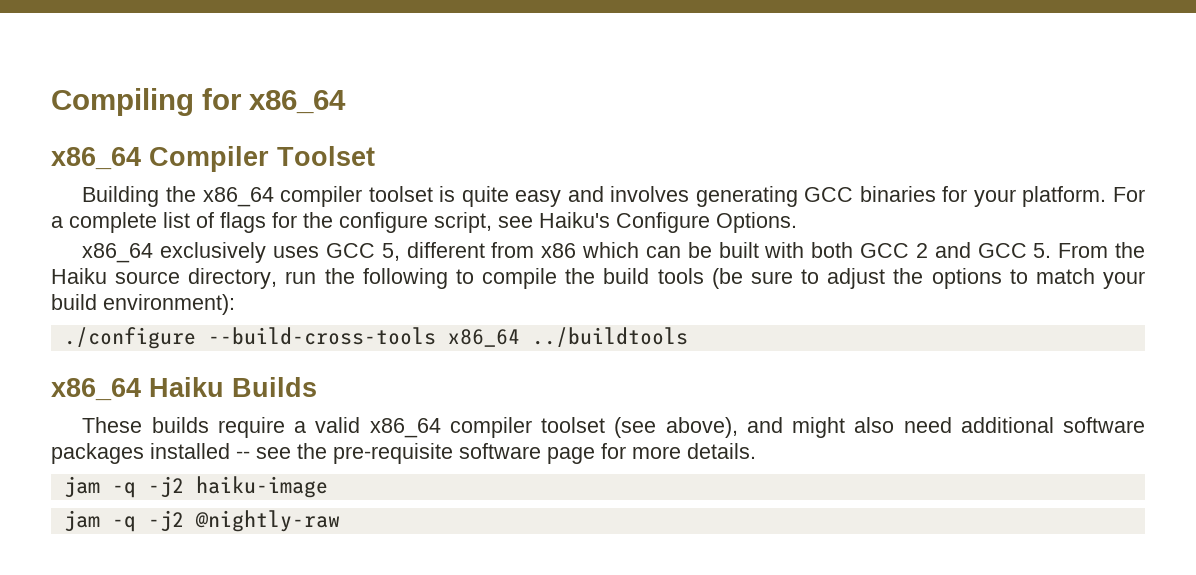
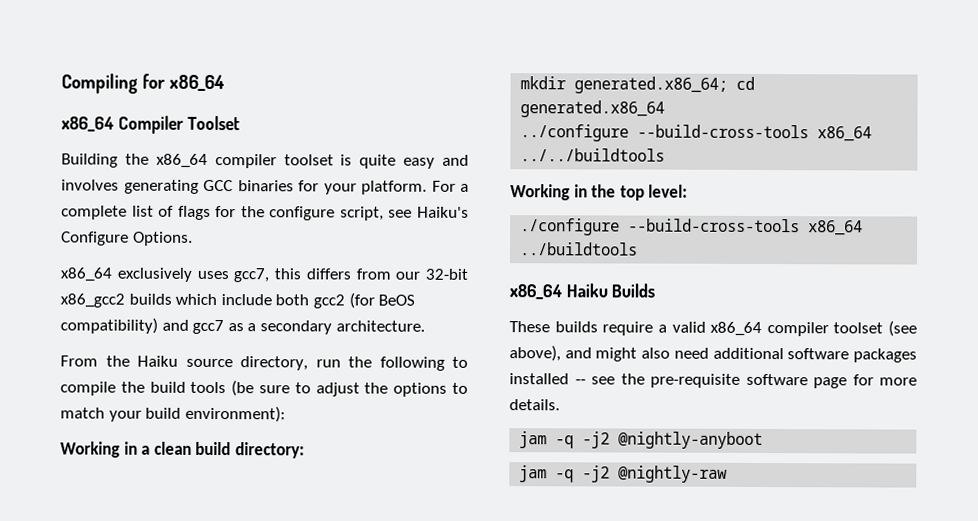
- x86_64 exclusively uses GCC 5, different from x86 which can be built with both GCC 2 and GCC 5. From the Haiku source directory, run the following to compile the build tools (be sure to adjust the options to match your build environment):
+ x86_64 exclusively uses gcc7, this differs from our 32-bit x86_gcc2 builds which include both gcc2 (for BeOS compatibility) and gcc7 as a secondary architecture.
+ From the Haiku source directory, run the following to compile the build tools (be sure to adjust the options to match your build environment):
+ Working in a clean build directory:
+ mkdir generated.x86_64; cd generated.x86_64
+ ../configure --build-cross-tools x86_64 ../../buildtools
+ Working in the top level:
- jam -q -j2 haiku-image
+ jam -q -j2 @nightly-anyboot

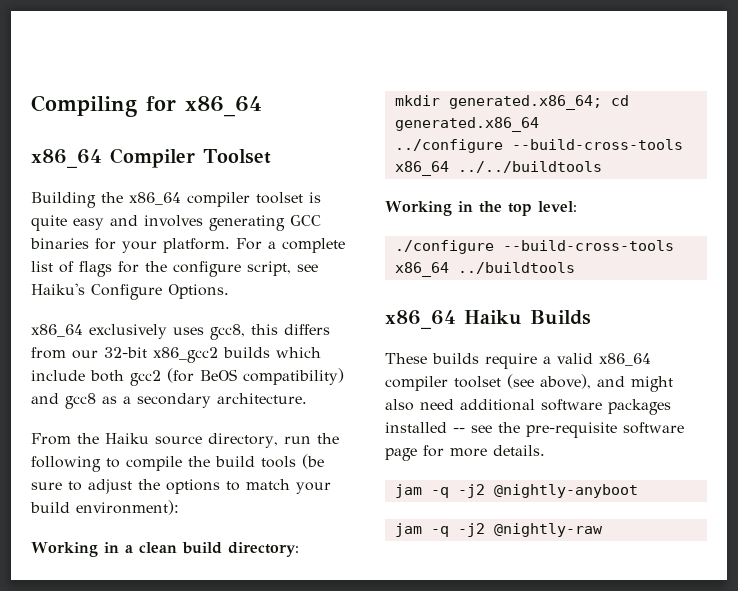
- x86_64 exclusively uses gcc7, this differs from our 32-bit x86_gcc2 builds which include both gcc2 (for BeOS compatibility) and gcc7 as a secondary architecture.
+ x86_64 exclusively uses gcc8, this differs from our 32-bit x86_gcc2 builds which include both gcc2 (for BeOS compatibility) and gcc8 as a secondary architecture.

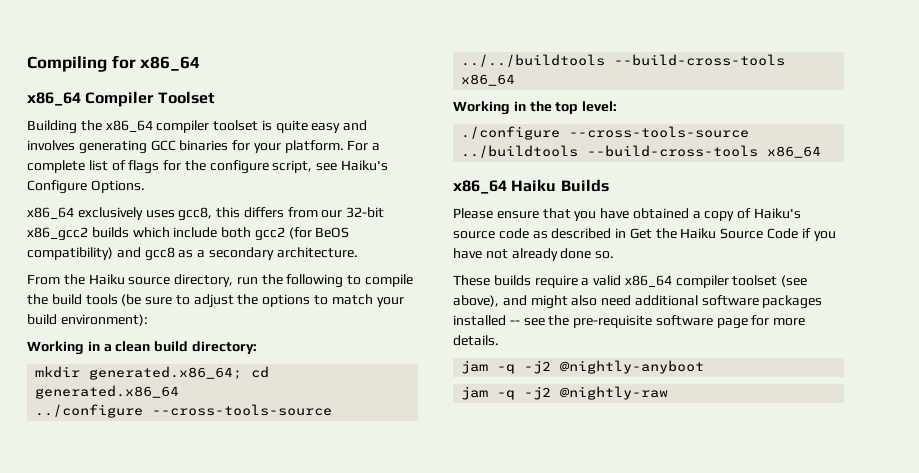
- ../configure --build-cross-tools x86_64 ../../buildtools
+ ../configure --cross-tools-source ../../buildtools --build-cross-tools x86_64
- ./configure --build-cross-tools x86_64 ../buildtools
+ ./configure --cross-tools-source ../buildtools --build-cross-tools x86_64
+ Please ensure that you have obtained a copy of Haiku's source code as described in Get the Haiku Source Code if you have not already done so.

